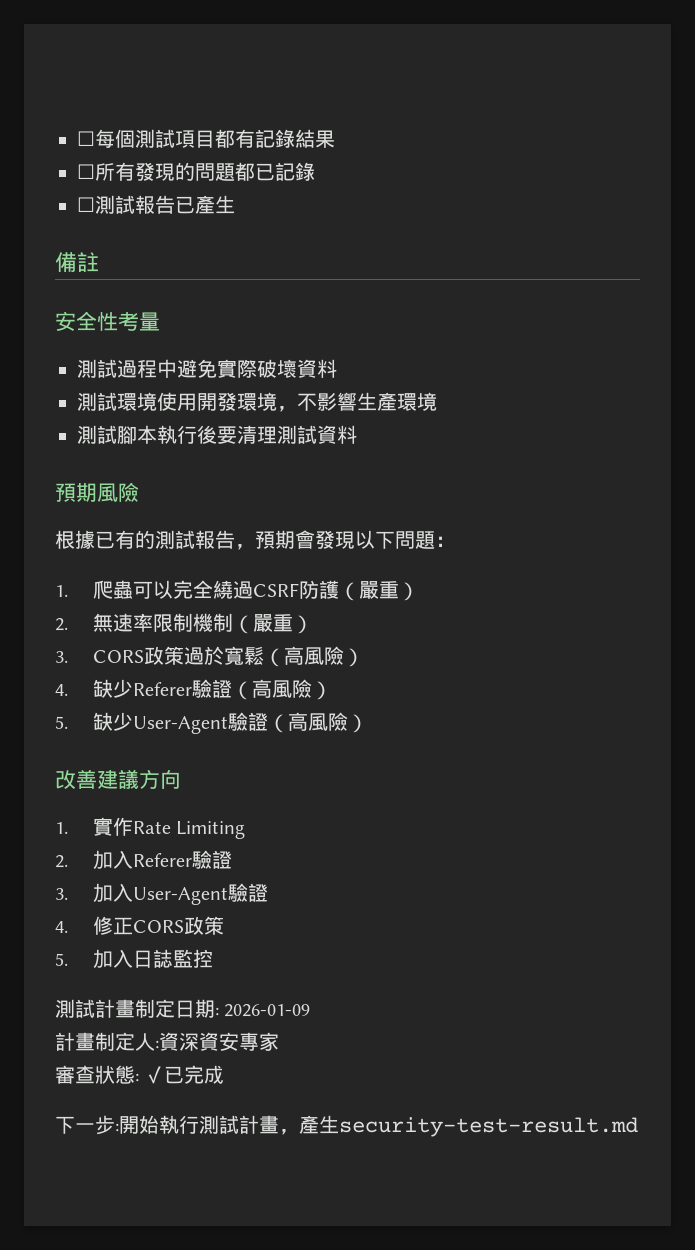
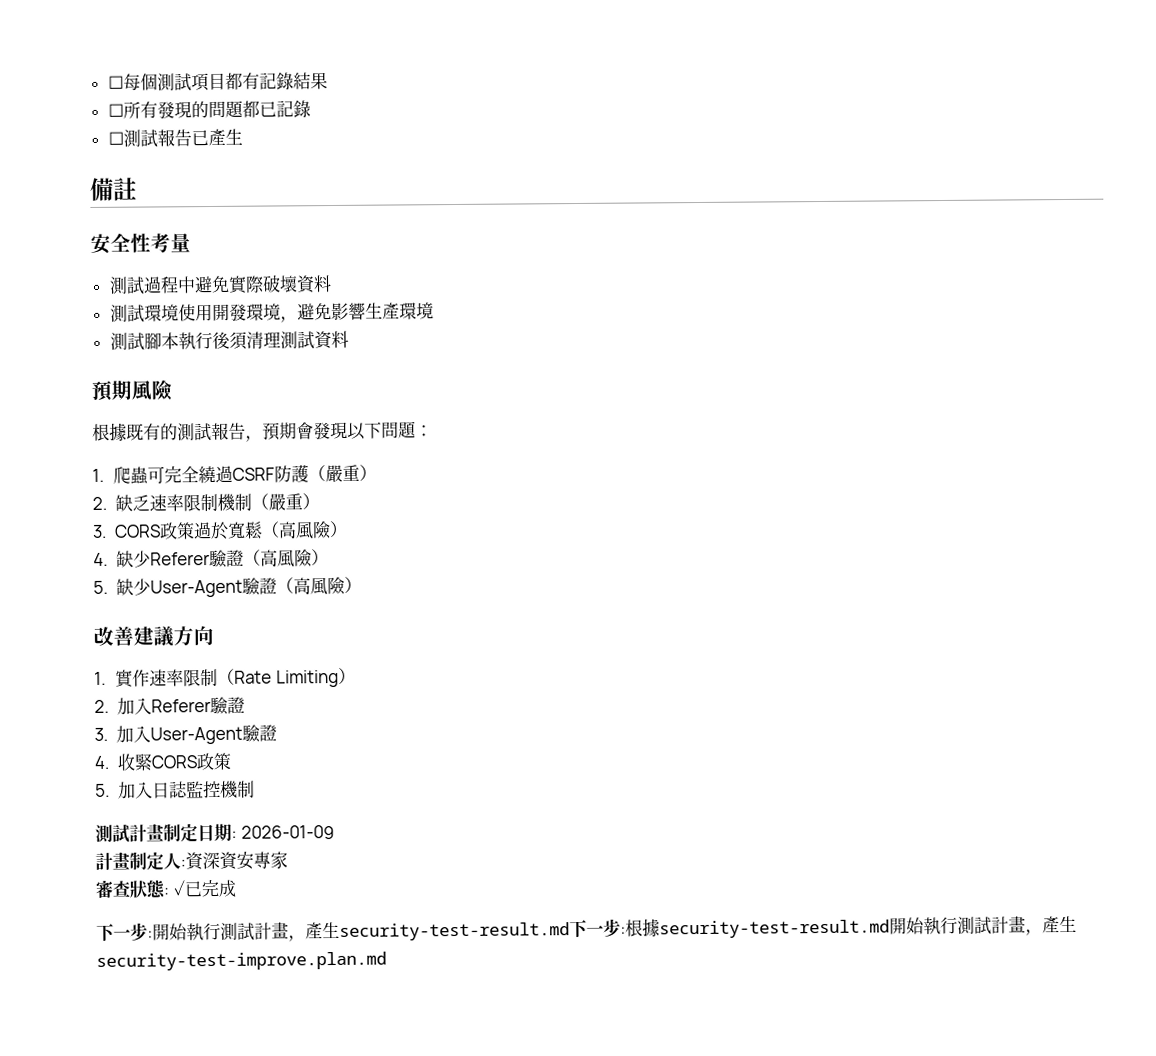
- 測試環境使用開發環境，不影響生產環境
+ 測試環境使用開發環境，避免影響生產環境
- 測試腳本執行後要清理測試資料
+ 測試腳本執行後須清理測試資料
- 根據已有的測試報告，預期會發現以下問題：
+ 根據既有的測試報告，預期會發現以下問題：
- 1.爬蟲可以完全繞過CSRF防護（嚴重）
+ 1.爬蟲可完全繞過CSRF防護（嚴重）
- 2.無速率限制機制（嚴重）
+ 2.缺乏速率限制機制（嚴重）
- 1.實作Rate Limiting
+ 1.實作速率限制（Rate Limiting）
- 4.修正CORS政策
+ 4.收緊CORS政策
- 5.加入日誌監控
+ 5.加入日誌監控機制
- 下一步:開始執行測試計畫，產生security-test-result.md
+ 下一步:開始執行測試計畫，產生security-test-result.md下一步:根據security-test-result.md開始執行測試計畫，產生security-test-improve.plan.md

